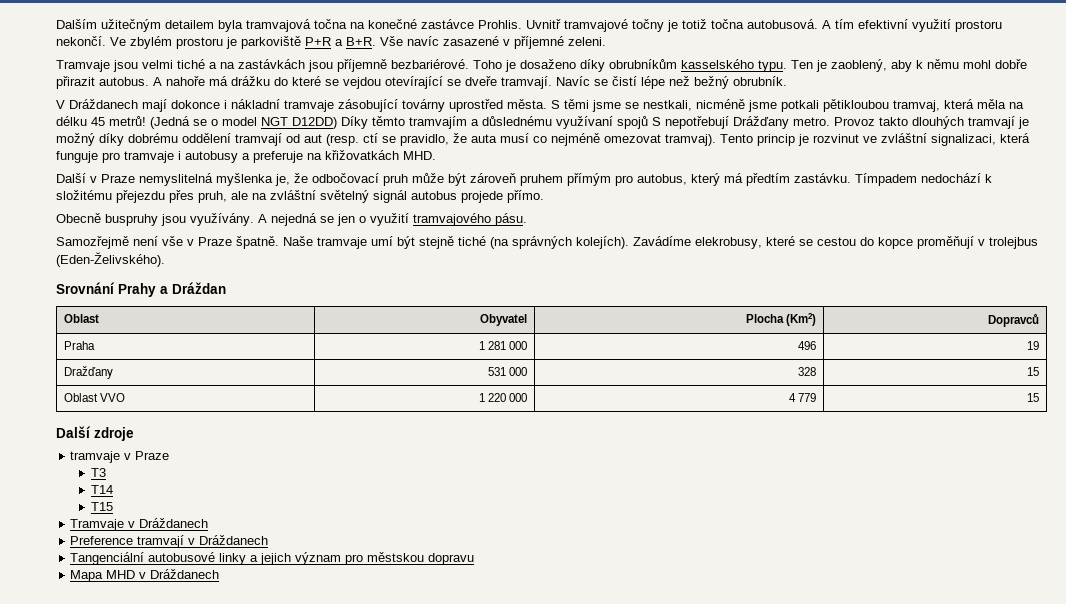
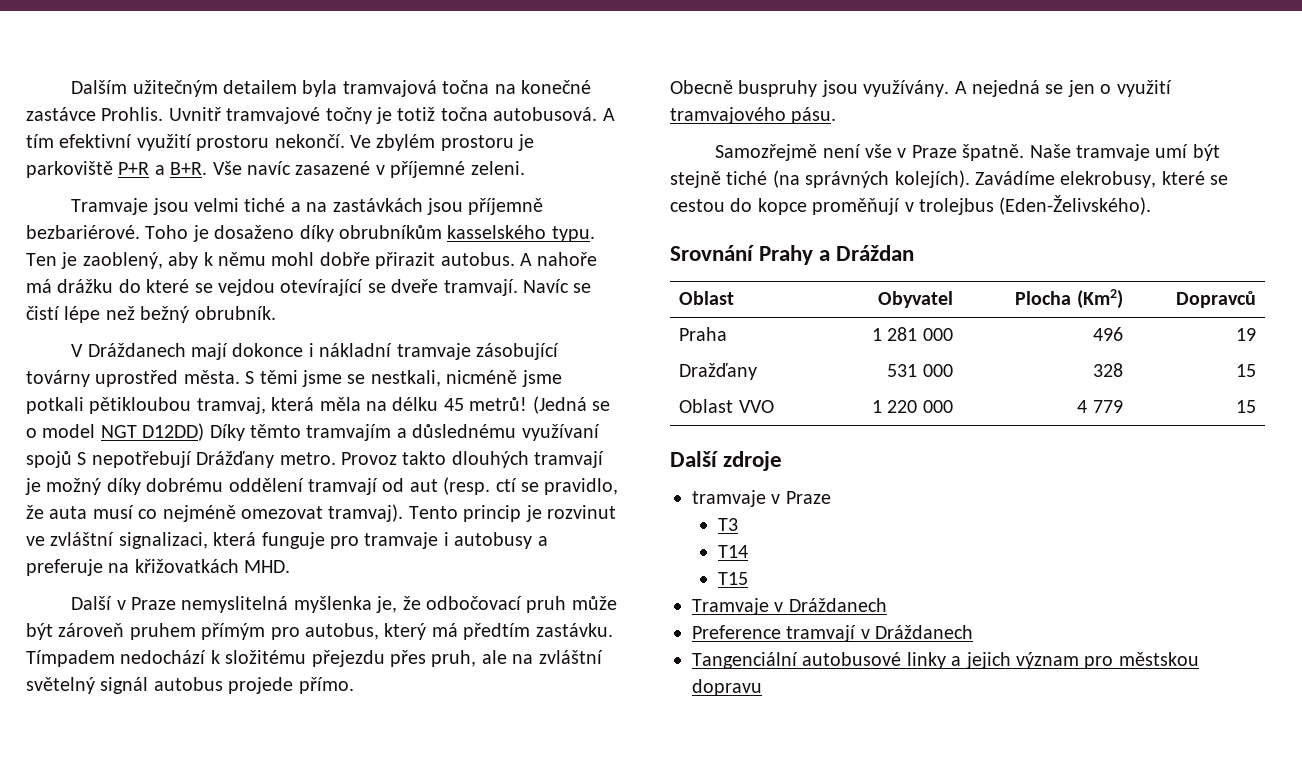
- Mapa MHD v Dráždanech

